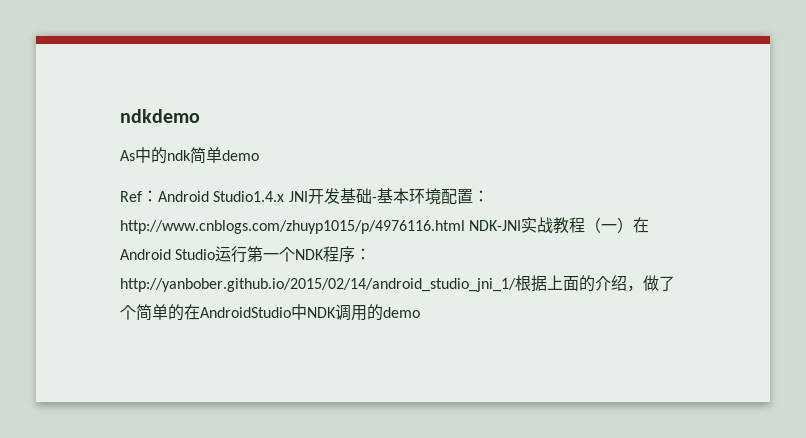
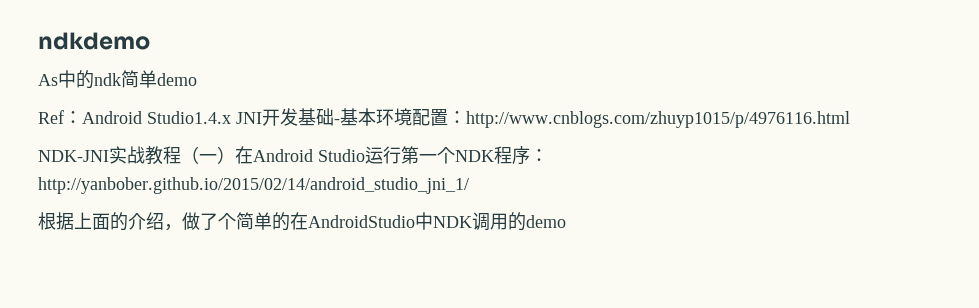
- Ref：Android Studio1.4.x JNI开发基础-基本环境配置：http://www.cnblogs.com/zhuyp1015/p/4976116.html NDK-JNI实战教程（一）在Android Studio运行第一个NDK程序：http://yanbober.github.io/2015/02/14/android_studio_jni_1/根据上面的介绍，做了个简单的在AndroidStudio中NDK调用的demo
+ Ref：Android Studio1.4.x JNI开发基础-基本环境配置：http://www.cnblogs.com/zhuyp1015/p/4976116.html
+ NDK-JNI实战教程（一）在Android Studio运行第一个NDK程序：http://yanbober.github.io/2015/02/14/android_studio_jni_1/
+ 根据上面的介绍，做了个简单的在AndroidStudio中NDK调用的demo

